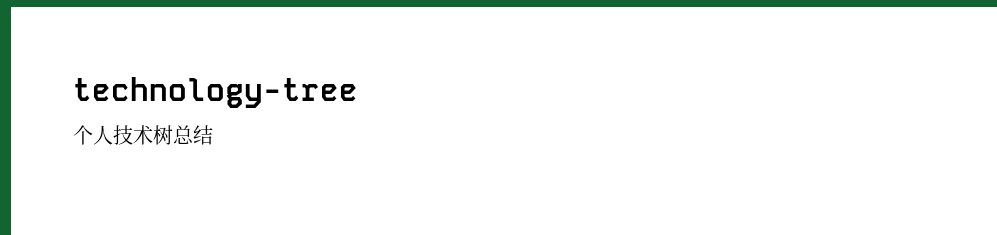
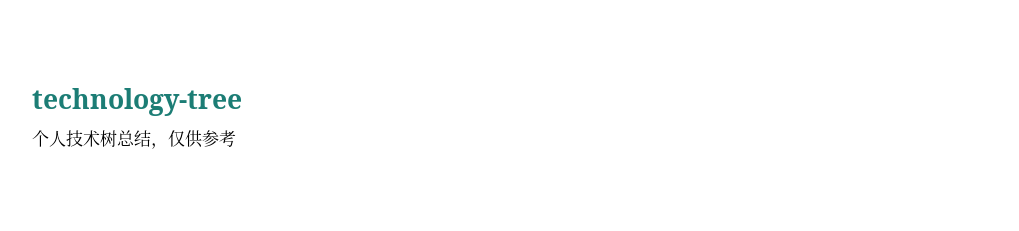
- 个人技术树总结
+ 个人技术树总结，仅供参考

